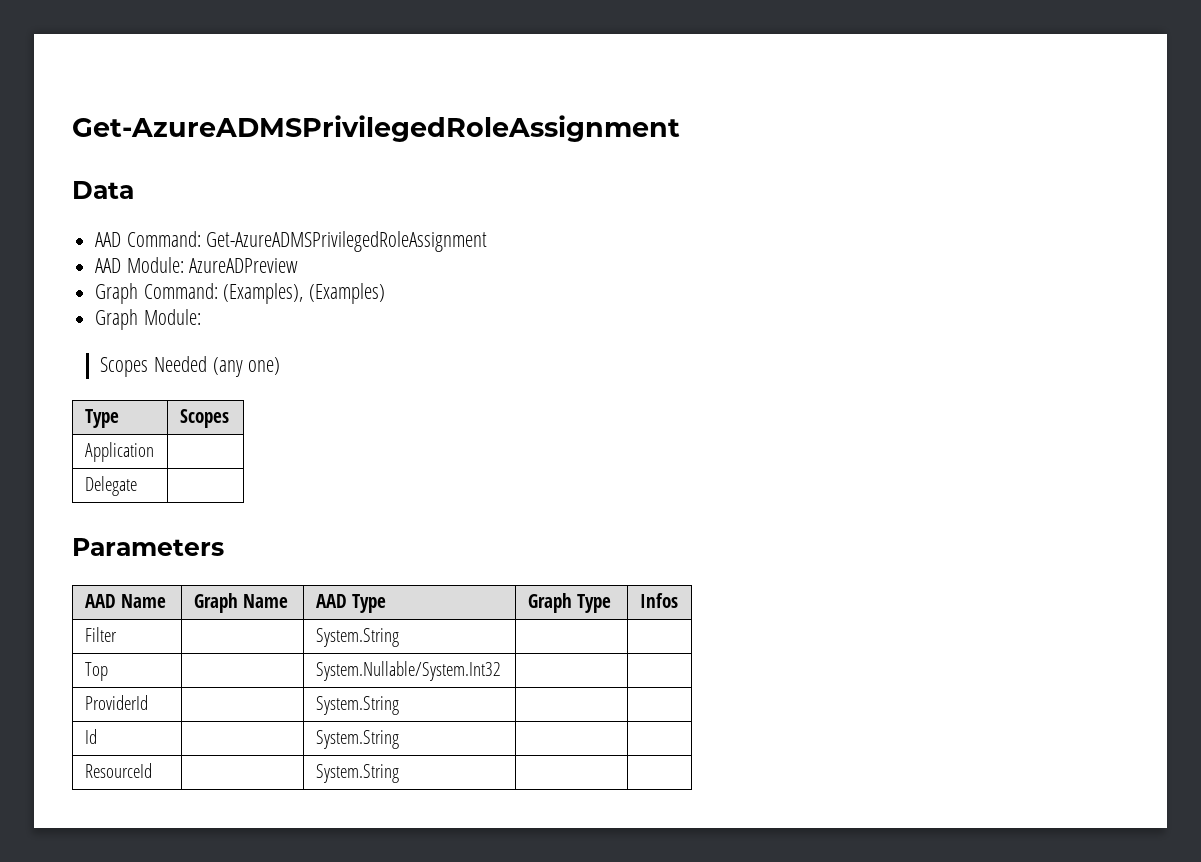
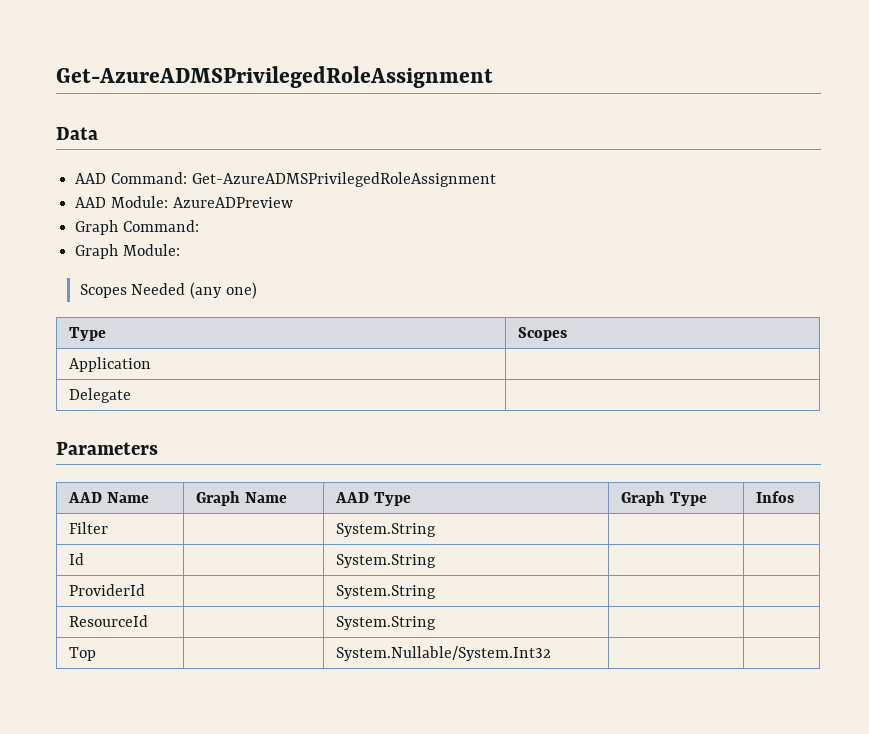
- Graph Command: (Examples), (Examples)
+ Graph Command:
- Top | | System.Nullable/System.Int32 | |
+ Id | | System.String | |
  ProviderId | | System.String | |
- Id | | System.String | |
+ Top | | System.Nullable/System.Int32 | |

